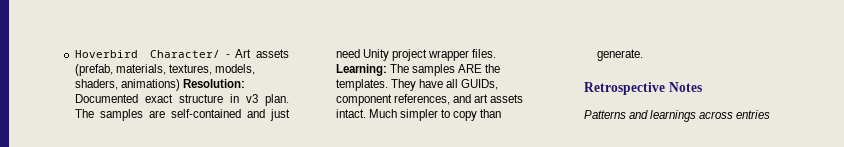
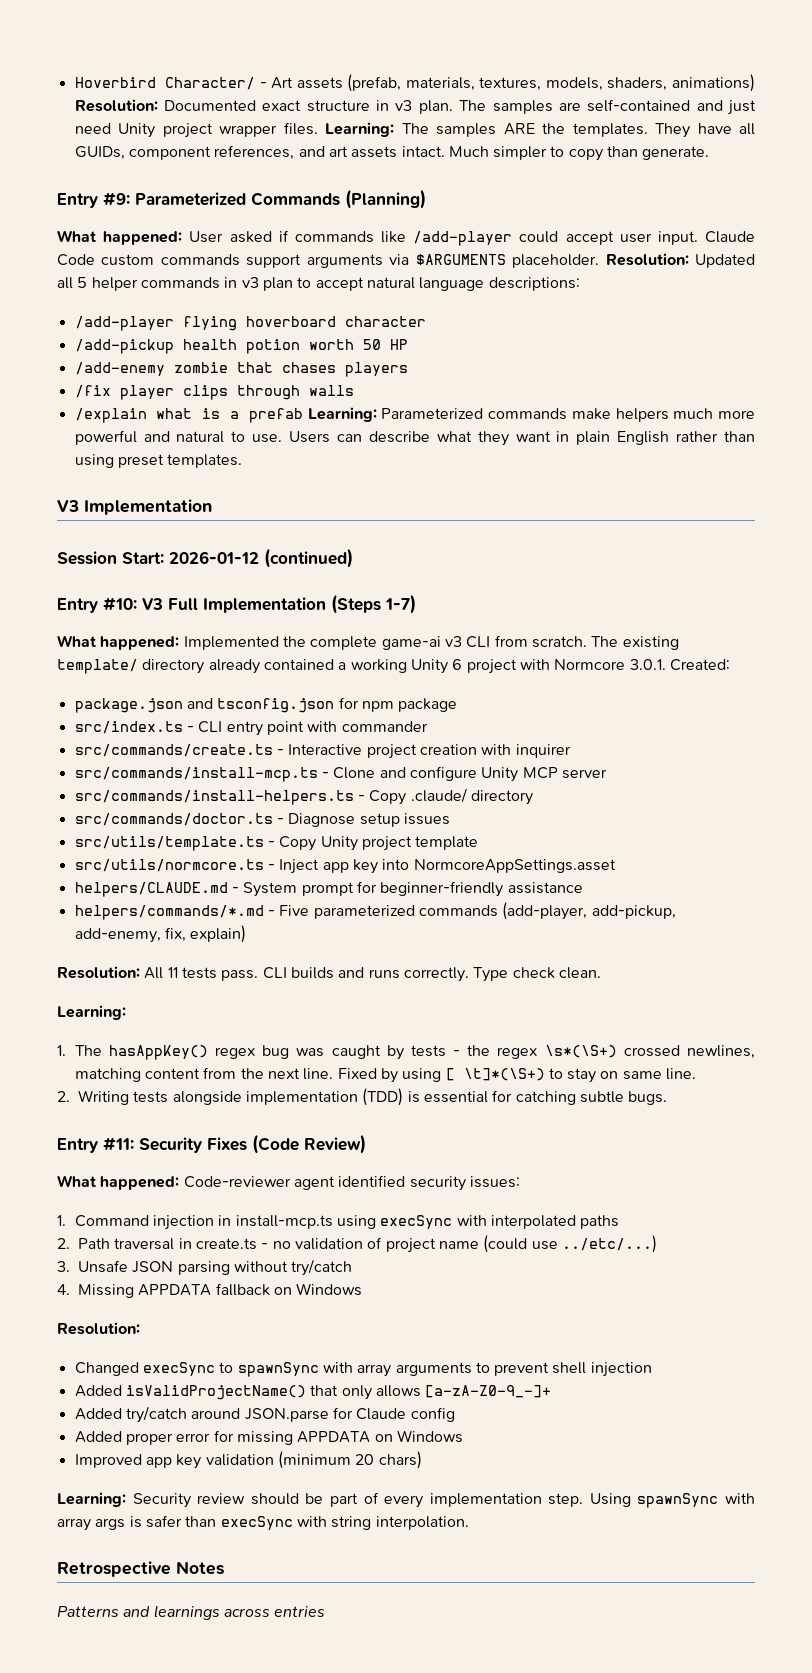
+ Entry #9: Parameterized Commands (Planning)
+ What happened: User asked if commands like /add-player could accept user input. Claude Code custom commands support arguments via $ARGUMENTS placeholder. Resolution: Updated all 5 helper commands in v3 plan to accept natural language descriptions:
+ /add-player flying hoverboard character
+ /add-pickup health potion worth 50 HP
+ /add-enemy zombie that chases players
+ /fix player clips through walls
+ /explain what is a prefab Learning: Parameterized commands make helpers much more powerful and natural to use. Users can describe what they want in plain English rather than using preset templates.
+ V3 Implementation
+ Session Start: 2026-01-12 (continued)
+ Entry #10: V3 Full Implementation (Steps 1-7)
+ What happened: Implemented the complete game-ai v3 CLI from scratch. The existing template/ directory already contained a working Unity 6 project with Normcore 3.0.1. Created:
+ package.json and tsconfig.json for npm package
+ src/index.ts - CLI entry point with commander
+ src/commands/create.ts - Interactive project creation with inquirer
+ src/commands/install-mcp.ts - Clone and configure Unity MCP server
+ src/commands/install-helpers.ts - Copy .claude/ directory
+ src/commands/doctor.ts - Diagnose setup issues
+ src/utils/template.ts - Copy Unity project template
+ src/utils/normcore.ts - Inject app key into NormcoreAppSettings.asset
+ helpers/CLAUDE.md - System prompt for beginner-friendly assistance
+ helpers/commands/*.md - Five parameterized commands (add-player, add-pickup, add-enemy, fix, explain)
+ Resolution: All 11 tests pass. CLI builds and runs correctly. Type check clean.
+ Learning:
+ 1. The hasAppKey() regex bug was caught by tests - the regex \s*(\S+) crossed newlines, matching content from the next line. Fixed by using [ \t]*(\S+) to stay on same line.
+ 2. Writing tests alongside implementation (TDD) is essential for catching subtle bugs.
+ Entry #11: Security Fixes (Code Review)
+ What happened: Code-reviewer agent identified security issues:
+ 1. Command injection in install-mcp.ts using execSync with interpolated paths
+ 2. Path traversal in create.ts - no validation of project name (could use ../etc/...)
+ 3. Unsafe JSON parsing without try/catch
+ 4. Missing APPDATA fallback on Windows
+ Resolution:
+ Changed execSync to spawnSync with array arguments to prevent shell injection
+ Added isValidProjectName() that only allows [a-zA-Z0-9_-]+
+ Added try/catch around JSON.parse for Claude config
+ Added proper error for missing APPDATA on Windows
+ Improved app key validation (minimum 20 chars)
+ Learning: Security review should be part of every implementation step. Using spawnSync with array args is safer than execSync with string interpolation.

